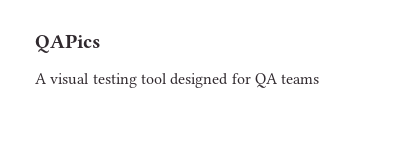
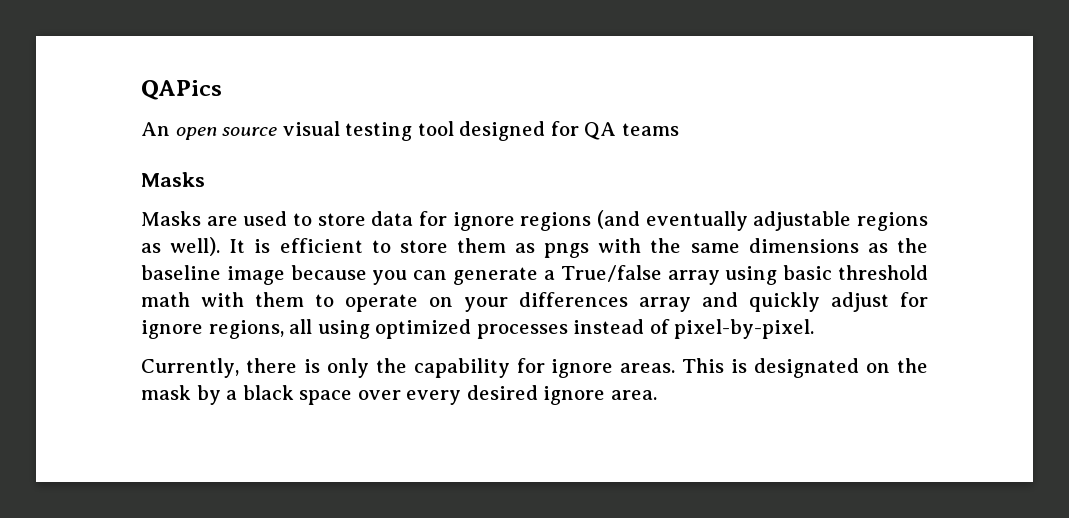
- A visual testing tool designed for QA teams
+ An open source visual testing tool designed for QA teams
+ Masks
+ Masks are used to store data for ignore regions (and eventually adjustable regions as well). It is efficient to store them as pngs with the same dimensions as the baseline image because you can generate a True/false array using basic threshold math with them to operate on your differences array and quickly adjust for ignore regions, all using optimized processes instead of pixel-by-pixel.
+ Currently, there is only the capability for ignore areas. This is designated on the mask by a black space over every desired ignore area.

